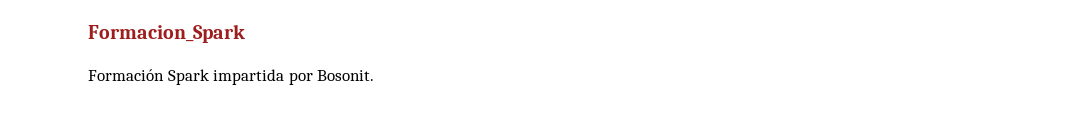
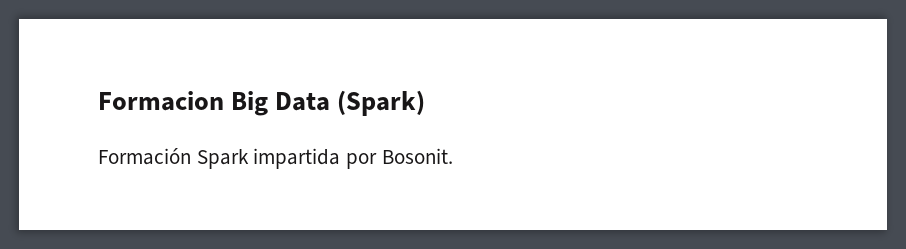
- Formacion_Spark
+ Formacion Big Data (Spark)

